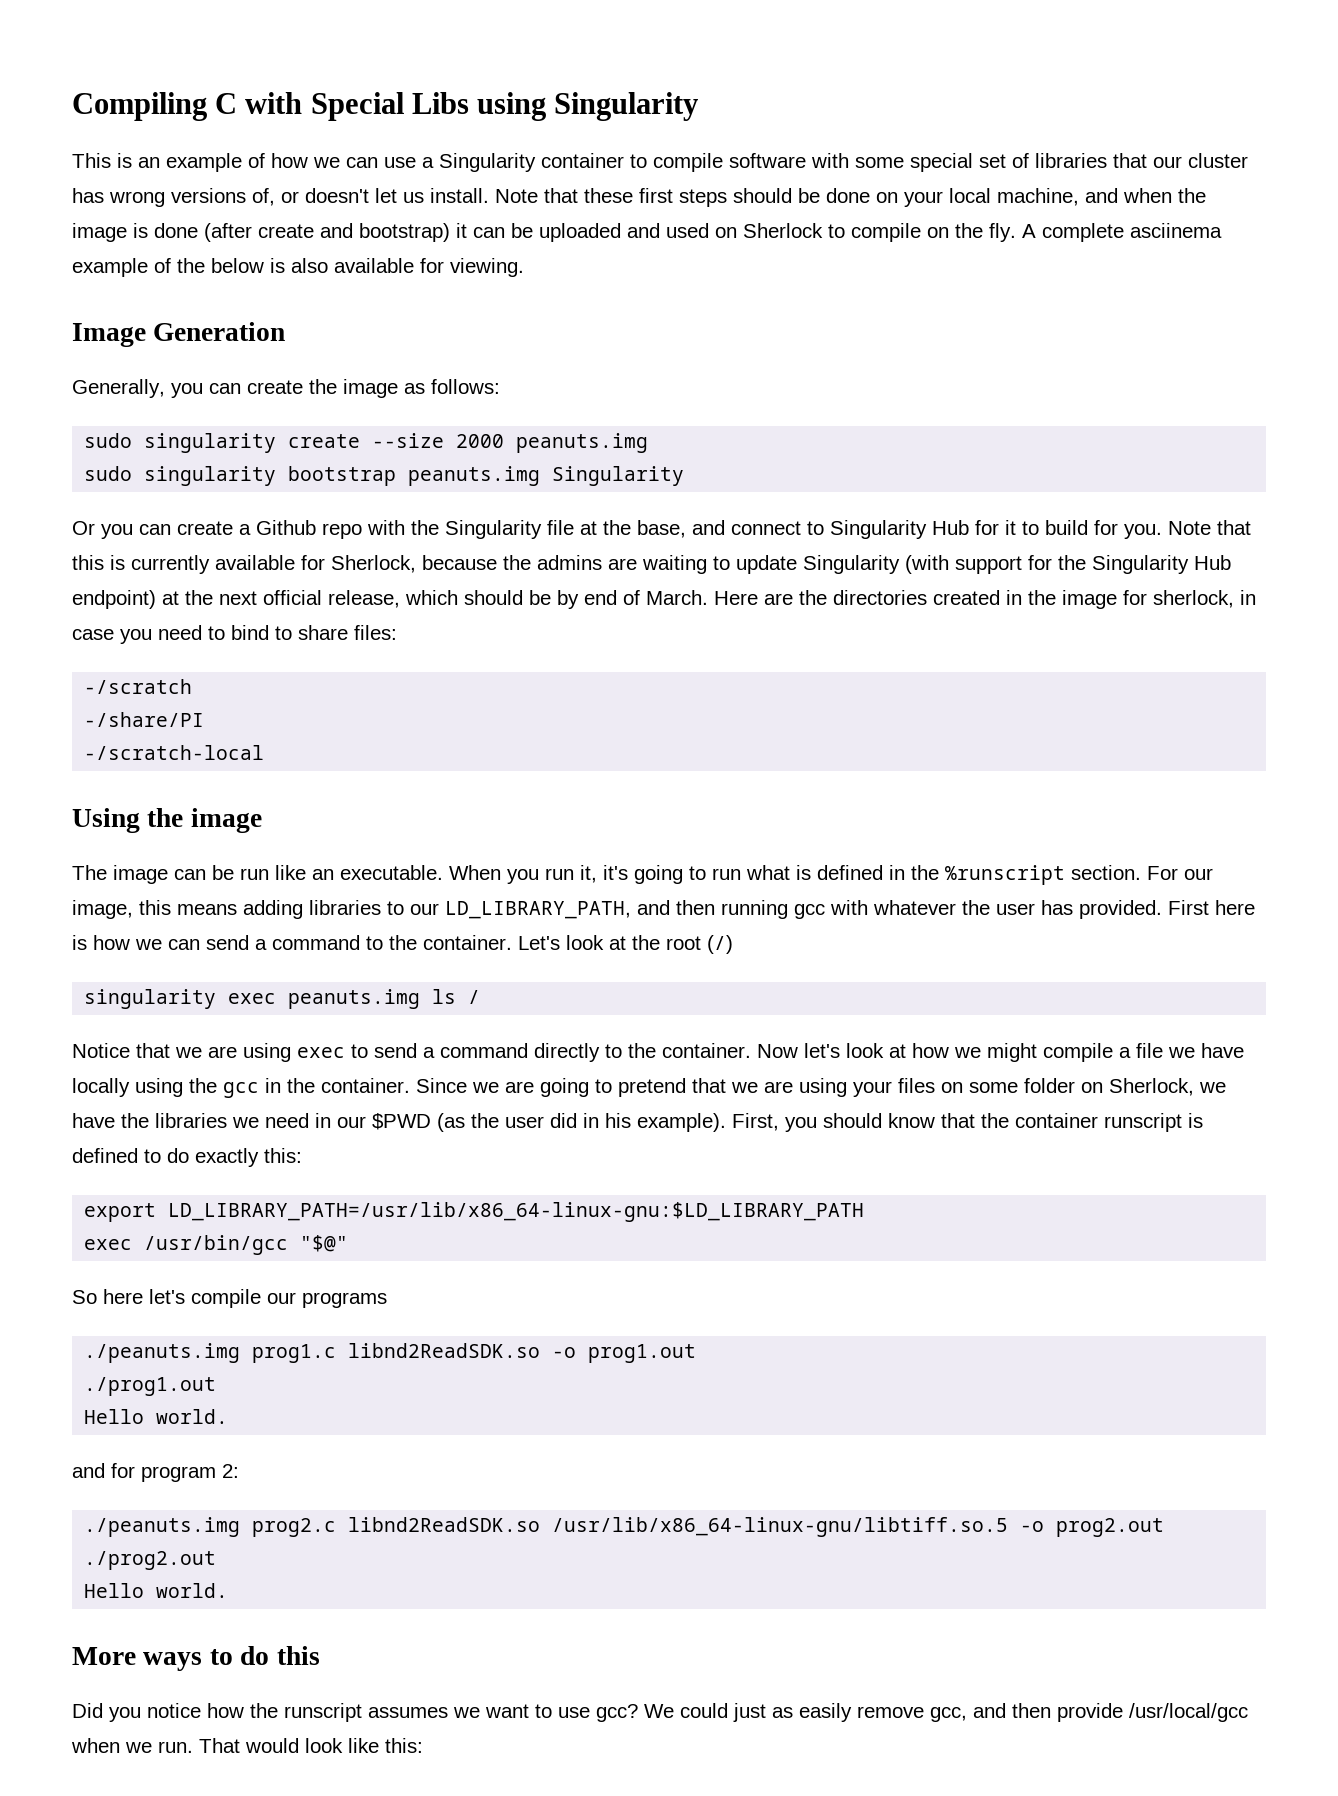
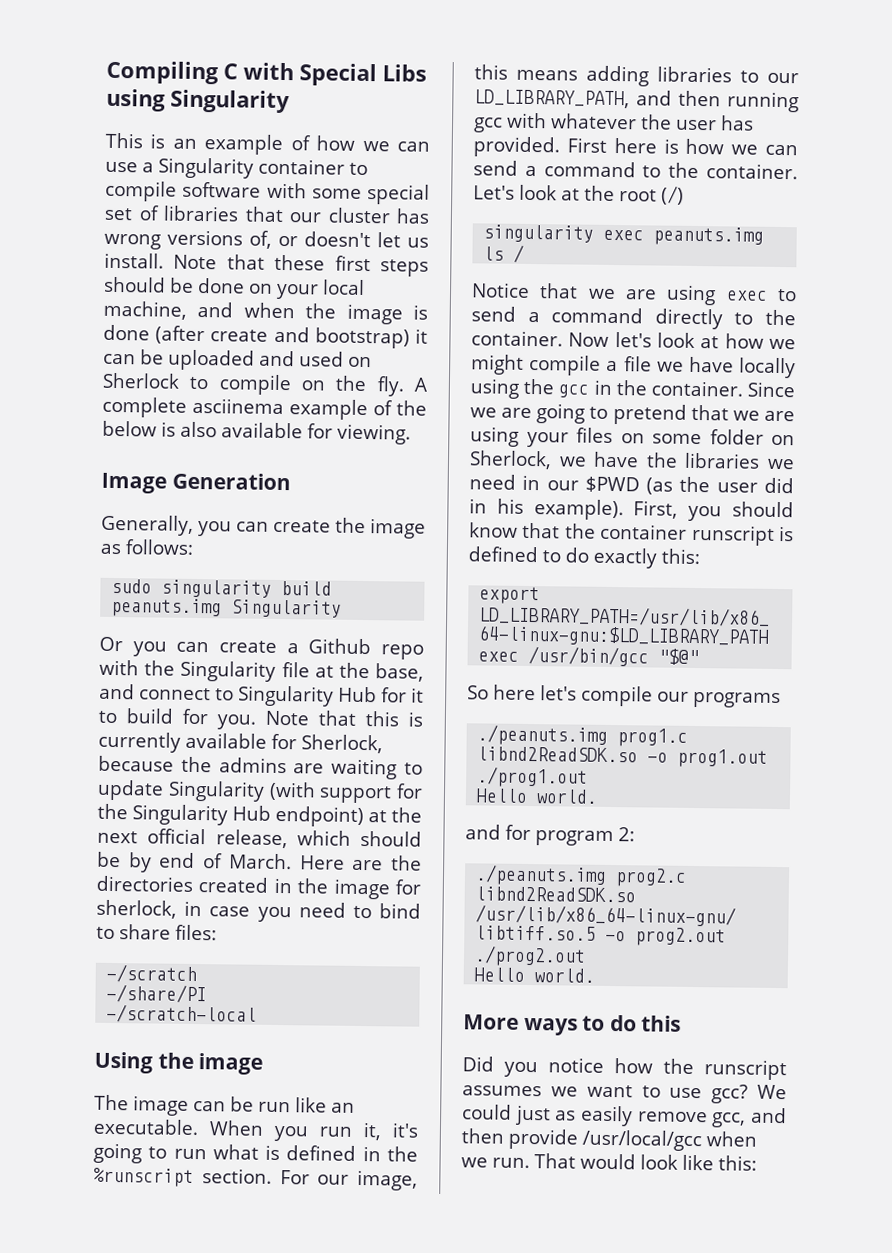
- sudo singularity create --size 2000 peanuts.img
- sudo singularity bootstrap peanuts.img Singularity
+ sudo singularity build peanuts.img Singularity

